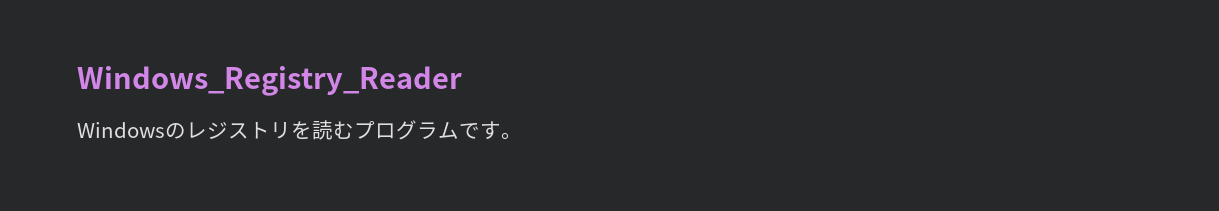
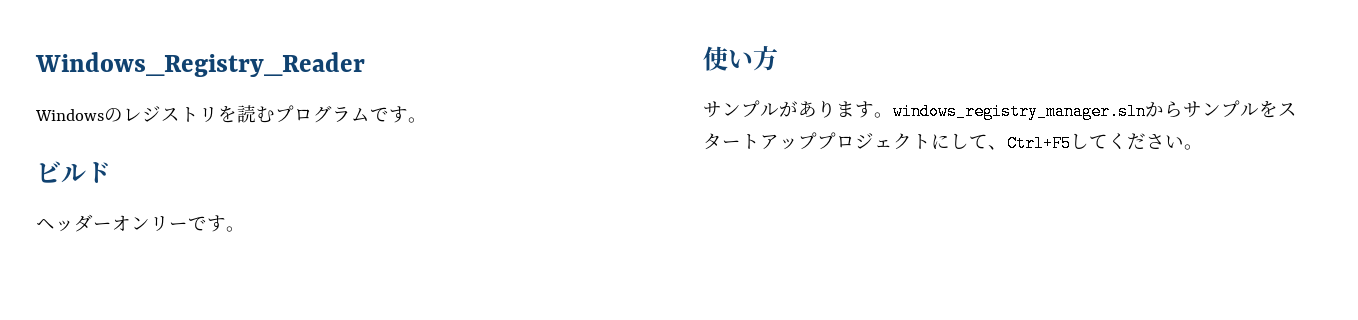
+ ビルド
+ ヘッダーオンリーです。
+ 使い方
+ サンプルがあります。windows_registry_manager.slnからサンプルをスタートアッププロジェクトにして、Ctrl+F5してください。

